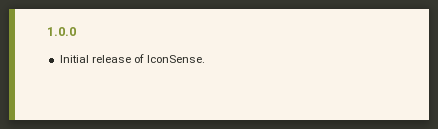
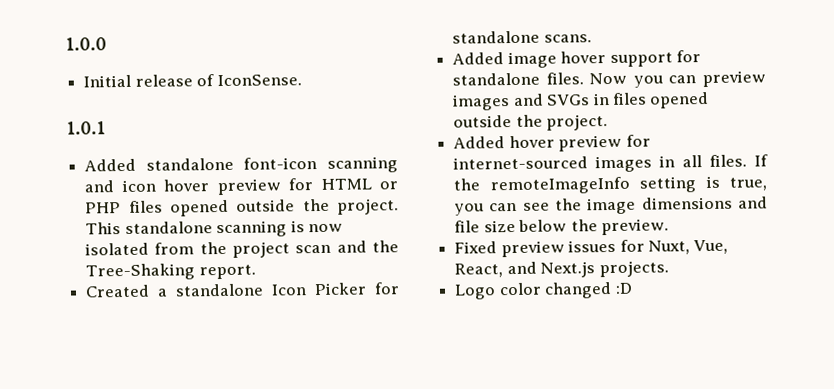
+ 1.0.1
+ Added standalone font-icon scanning and icon hover preview for HTML or PHP files opened outside the project. This standalone scanning is now isolated from the project scan and the Tree-Shaking report.
+ Created a standalone Icon Picker for standalone scans.
+ Added image hover support for standalone files. Now you can preview images and SVGs in files opened outside the project.
+ Added hover preview for internet-sourced images in all files. If the remoteImageInfo setting is true, you can see the image dimensions and file size below the preview.
+ Fixed preview issues for Nuxt, Vue, React, and Next.js projects.
+ Logo color changed :D

